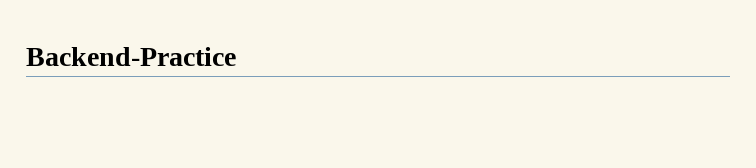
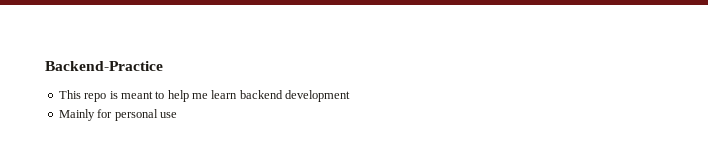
+ This repo is meant to help me learn backend development
+ Mainly for personal use

